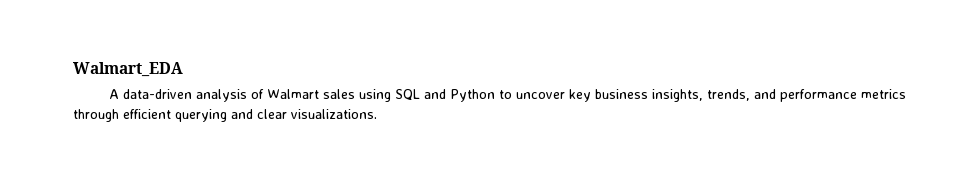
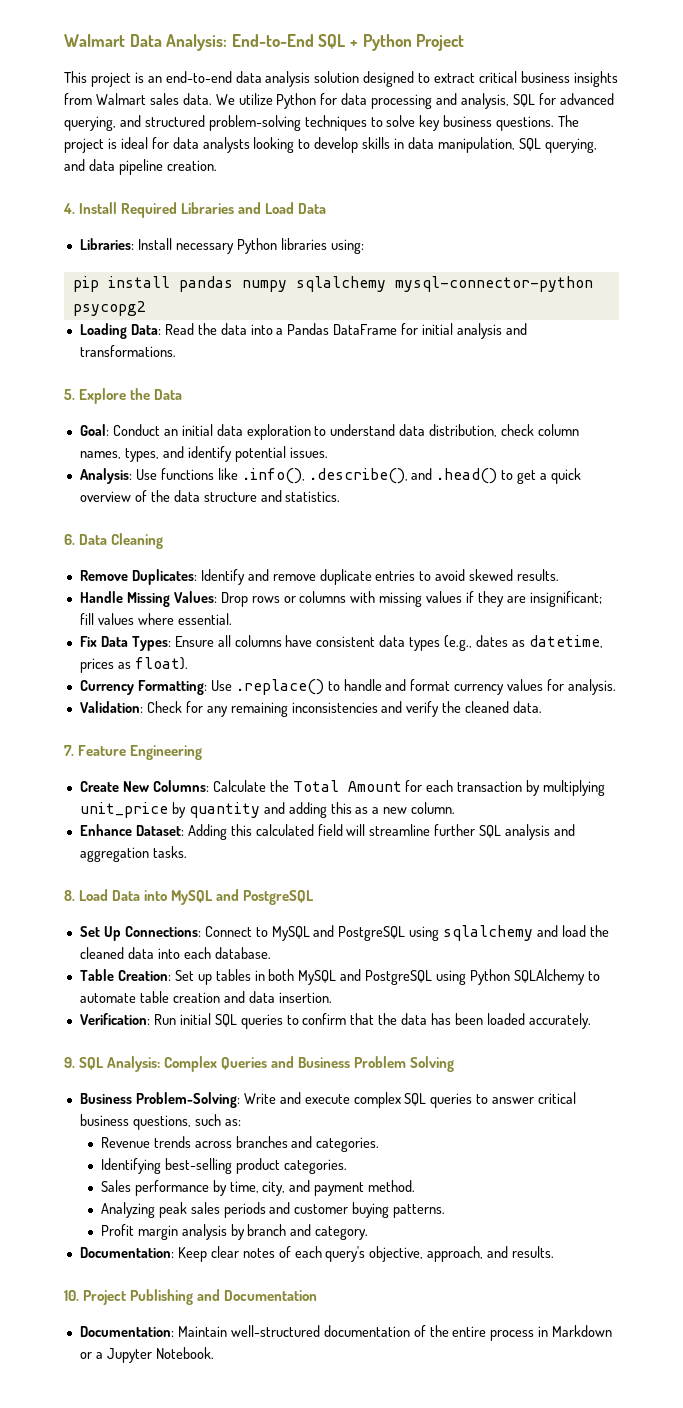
- Walmart_EDA
- A data-driven analysis of Walmart sales using SQL and Python to uncover key business insights, trends, and performance metrics through efficient querying and clear visualizations.
+ Walmart Data Analysis: End-to-End SQL + Python Project
+ This project is an end-to-end data analysis solution designed to extract critical business insights from Walmart sales data. We utilize Python for data processing and analysis, SQL for advanced querying, and structured problem-solving techniques to solve key business questions. The project is ideal for data analysts looking to develop skills in data manipulation, SQL querying, and data pipeline creation.
+ 4. Install Required Libraries and Load Data
+ Libraries: Install necessary Python libraries using:
+ pip install pandas numpy sqlalchemy mysql-connector-python psycopg2
+ Loading Data: Read the data into a Pandas DataFrame for initial analysis and transformations.
+ 5. Explore the Data
+ Goal: Conduct an initial data exploration to understand data distribution, check column names, types, and identify potential issues.
+ Analysis: Use functions like .info(), .describe(), and .head() to get a quick overview of the data structure and statistics.
+ 6. Data Cleaning
+ Remove Duplicates: Identify and remove duplicate entries to avoid skewed results.
+ Handle Missing Values: Drop rows or columns with missing values if they are insignificant; fill values where essential.
+ Fix Data Types: Ensure all columns have consistent data types (e.g., dates as datetime, prices as float).
+ Currency Formatting: Use .replace() to handle and format currency values for analysis.
+ Validation: Check for any remaining inconsistencies and verify the cleaned data.
+ 7. Feature Engineering
+ Create New Columns: Calculate the Total Amount for each transaction by multiplying unit_price by quantity and adding this as a new column.
+ Enhance Dataset: Adding this calculated field will streamline further SQL analysis and aggregation tasks.
+ 8. Load Data into MySQL and PostgreSQL
+ Set Up Connections: Connect to MySQL and PostgreSQL using sqlalchemy and load the cleaned data into each database.
+ Table Creation: Set up tables in both MySQL and PostgreSQL using Python SQLAlchemy to automate table creation and data insertion.
+ Verification: Run initial SQL queries to confirm that the data has been loaded accurately.
+ 9. SQL Analysis: Complex Queries and Business Problem Solving
+ Business Problem-Solving: Write and execute complex SQL queries to answer critical business questions, such as:
+ Revenue trends across branches and categories.
+ Identifying best-selling product categories.
+ Sales performance by time, city, and payment method.
+ Analyzing peak sales periods and customer buying patterns.
+ Profit margin analysis by branch and category.
+ Documentation: Keep clear notes of each query's objective, approach, and results.
+ 10. Project Publishing and Documentation
+ Documentation: Maintain well-structured documentation of the entire process in Markdown or a Jupyter Notebook.

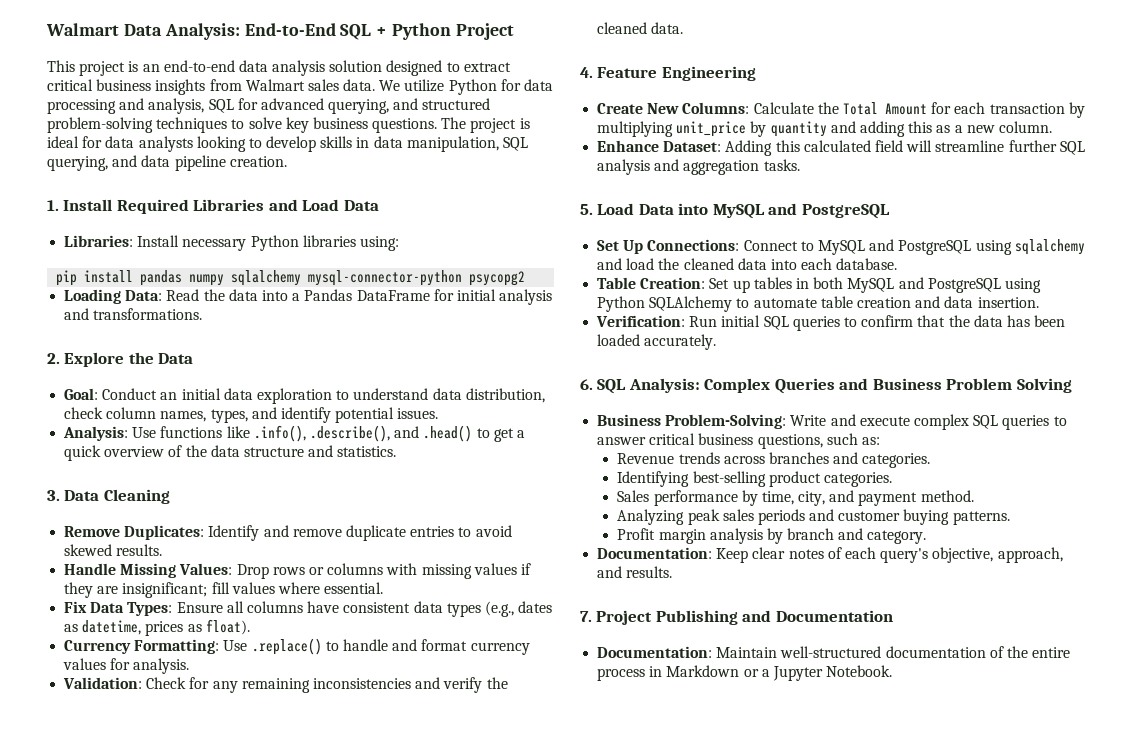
- 4. Install Required Libraries and Load Data
+ 1. Install Required Libraries and Load Data
- 5. Explore the Data
+ 2. Explore the Data
- 6. Data Cleaning
+ 3. Data Cleaning
- 7. Feature Engineering
+ 4. Feature Engineering
- 8. Load Data into MySQL and PostgreSQL
+ 5. Load Data into MySQL and PostgreSQL
- 9. SQL Analysis: Complex Queries and Business Problem Solving
+ 6. SQL Analysis: Complex Queries and Business Problem Solving
- 10. Project Publishing and Documentation
+ 7. Project Publishing and Documentation

